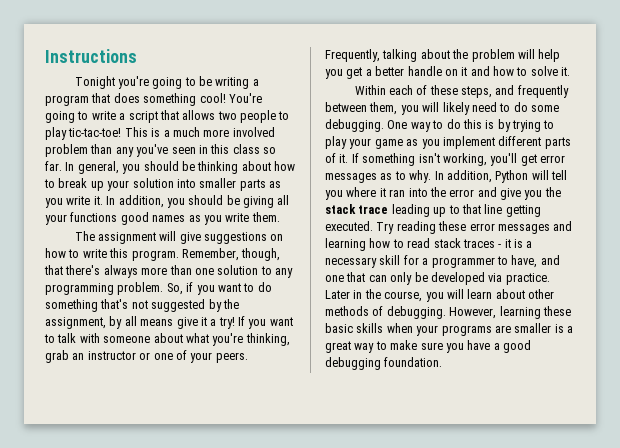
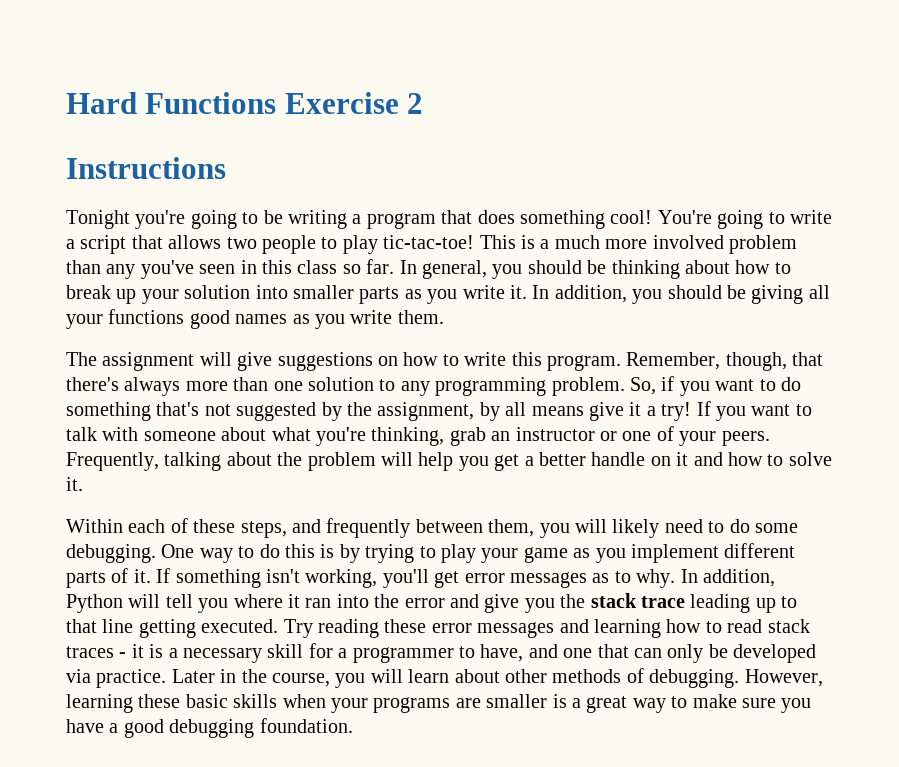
+ Hard Functions Exercise 2

